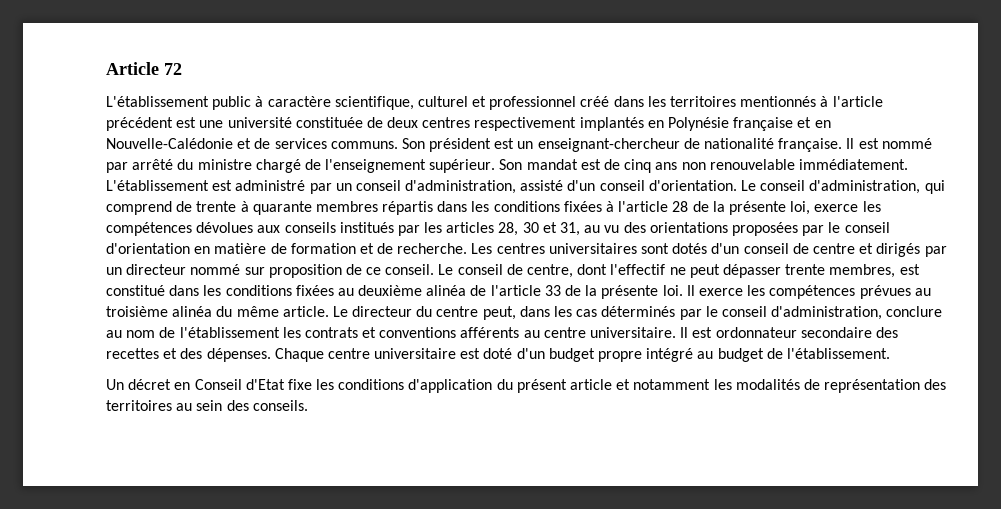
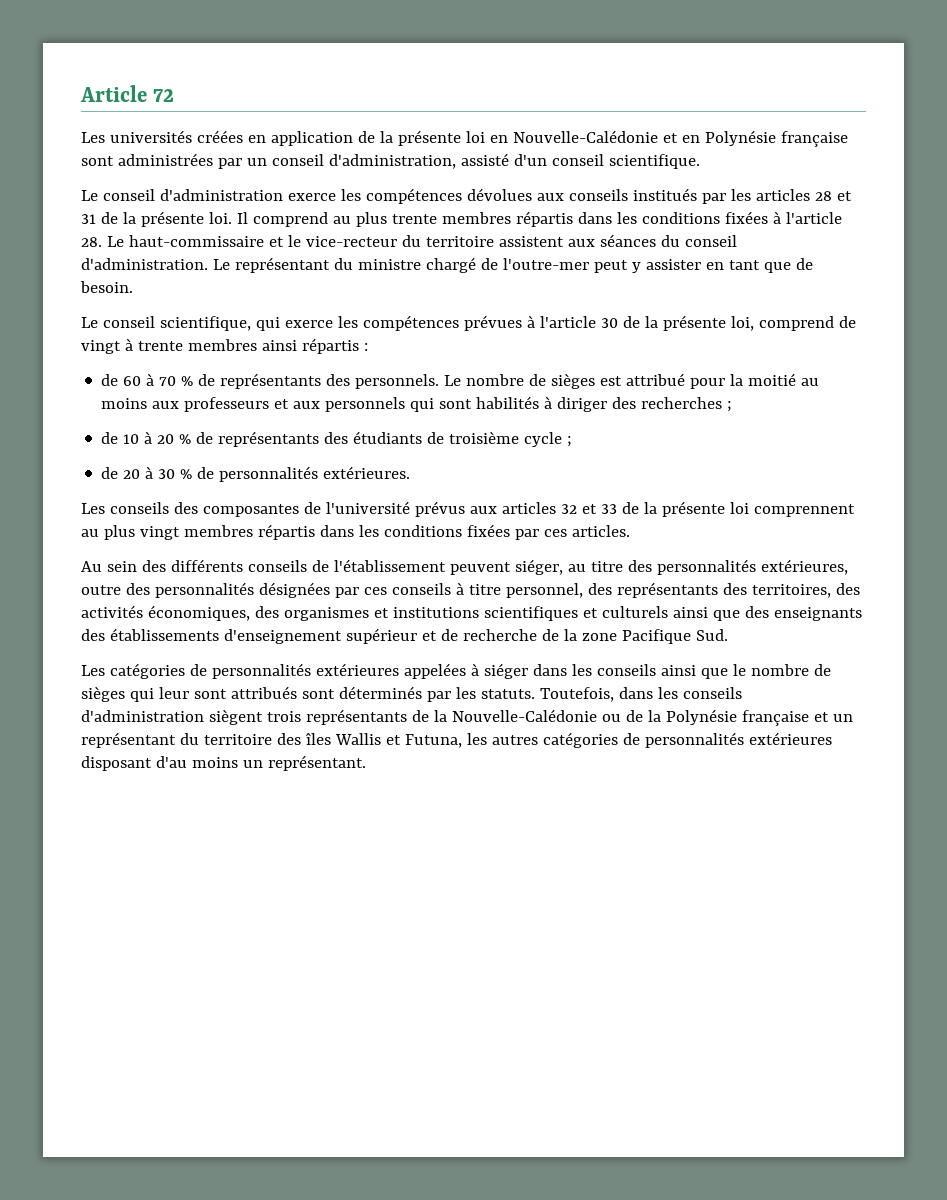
- L'établissement public à caractère scientifique, culturel et professionnel créé dans les territoires mentionnés à l'article précédent est une université constituée de deux centres respectivement implantés en Polynésie française et en Nouvelle-Calédonie et de services communs. Son président est un enseignant-chercheur de nationalité française. Il est nommé par arrêté du ministre chargé de l'enseignement supérieur. Son mandat est de cinq ans non renouvelable immédiatement. L'établissement est administré par un conseil d'administration, assisté d'un conseil d'orientation. Le conseil d'administration, qui comprend de trente à quarante membres répartis dans les conditions fixées à l'article 28 de la présente loi, exerce les compétences dévolues aux conseils institués par les articles 28, 30 et 31, au vu des orientations proposées par le conseil d'orientation en matière de formation et de recherche. Les centres universitaires sont dotés d'un conseil de centre et dirigés par un directeur nommé sur proposition de ce conseil. Le conseil de centre, dont l'effectif ne peut dépasser trente membres, est constitué dans les conditions fixées au deuxième alinéa de l'article 33 de la présente loi.
+ Les universités créées en application de la présente loi en Nouvelle-Calédonie et en Polynésie française sont administrées par un conseil d'administration, assisté d'un conseil scientifique.
+ Le conseil d'administration exerce les compétences dévolues aux conseils institués par les articles 28 et 31 de la présente loi.
- Il exerce les compétences prévues au troisième alinéa du même article. Le directeur du centre peut, dans les cas déterminés par le conseil d'administration, conclure au nom de l'établissement les contrats et conventions afférents au centre universitaire. Il est ordonnateur secondaire des recettes et des dépenses. Chaque centre universitaire est doté d'un budget propre intégré au budget de l'établissement.
- Un décret en Conseil d'Etat fixe les conditions d'application du présent article et notamment les modalités de représentation des territoires au sein des conseils.
+ Il comprend au plus trente membres répartis dans les conditions fixées à l'article 28. Le haut-commissaire et le vice-recteur du territoire assistent aux séances du conseil d'administration. Le représentant du ministre chargé de l'outre-mer peut y assister en tant que de besoin.
+ Le conseil scientifique, qui exerce les compétences prévues à l'article 30 de la présente loi, comprend de vingt à trente membres ainsi répartis :
+ de 60 à 70 % de représentants des personnels. Le nombre de sièges est attribué pour la moitié au moins aux professeurs et aux personnels qui sont habilités à diriger des recherches ;
+ de 10 à 20 % de représentants des étudiants de troisième cycle ;
+ de 20 à 30 % de personnalités extérieures.
+ Les conseils des composantes de l'université prévus aux articles 32 et 33 de la présente loi comprennent au plus vingt membres répartis dans les conditions fixées par ces articles.
+ Au sein des différents conseils de l'établissement peuvent siéger, au titre des personnalités extérieures, outre des personnalités désignées par ces conseils à titre personnel, des représentants des territoires, des activités économiques, des organismes et institutions scientifiques et culturels ainsi que des enseignants des établissements d'enseignement supérieur et de recherche de la zone Pacifique Sud.
+ Les catégories de personnalités extérieures appelées à siéger dans les conseils ainsi que le nombre de sièges qui leur sont attribués sont déterminés par les statuts. Toutefois, dans les conseils d'administration siègent trois représentants de la Nouvelle-Calédonie ou de la Polynésie française et un représentant du territoire des îles Wallis et Futuna, les autres catégories de personnalités extérieures disposant d'au moins un représentant.

